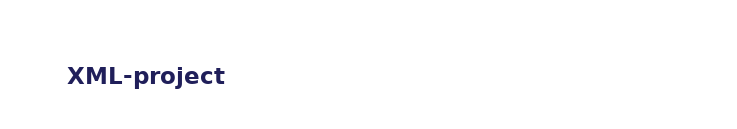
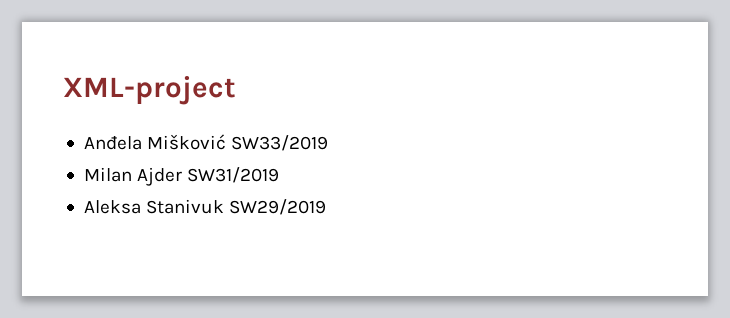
+ Anđela Mišković SW33/2019
+ Milan Ajder SW31/2019
+ Aleksa Stanivuk SW29/2019

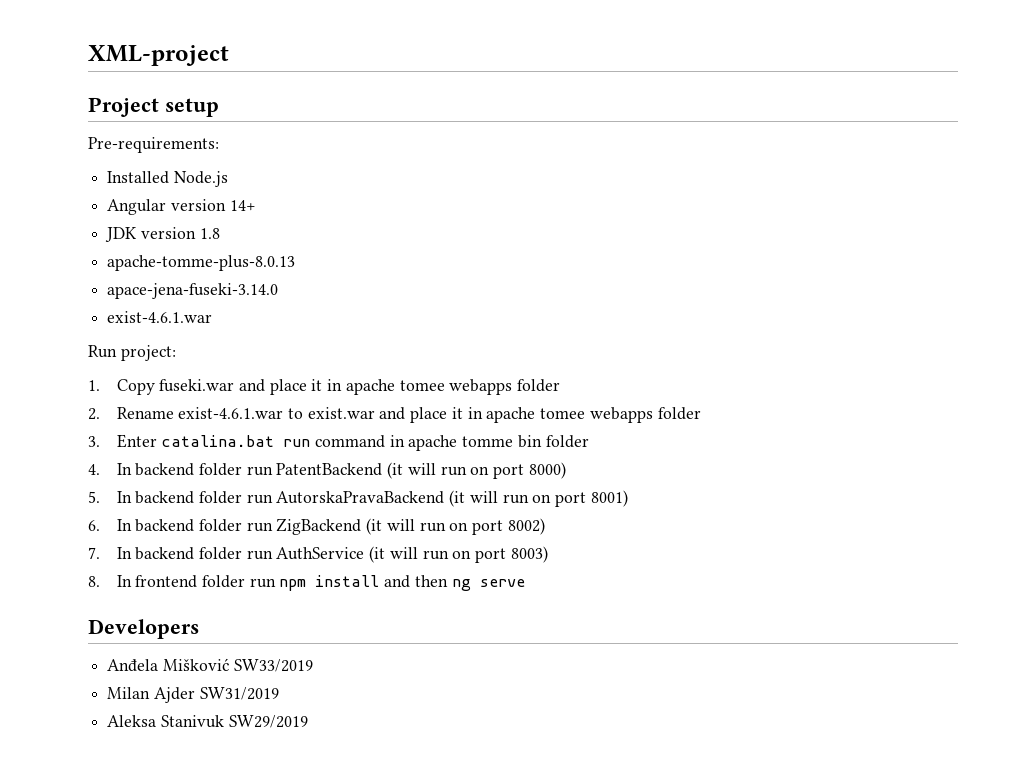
+ Project setup
+ Pre-requirements:
+ Installed Node.js
+ Angular version 14+
+ JDK version 1.8
+ apache-tomme-plus-8.0.13
+ apace-jena-fuseki-3.14.0
+ exist-4.6.1.war
+ Run project:
+ 1. Copy fuseki.war and place it in apache tomee webapps folder
+ 2. Rename exist-4.6.1.war to exist.war and place it in apache tomee webapps folder
+ 3. Enter catalina.bat run command in apache tomme bin folder
+ 4. In backend folder run PatentBackend (it will run on port 8000)
+ 5. In backend folder run AutorskaPravaBackend (it will run on port 8001)
+ 6. In backend folder run ZigBackend (it will run on port 8002)
+ 7. In backend folder run AuthService (it will run on port 8003)
+ 8. In frontend folder run npm install and then ng serve
+ Developers

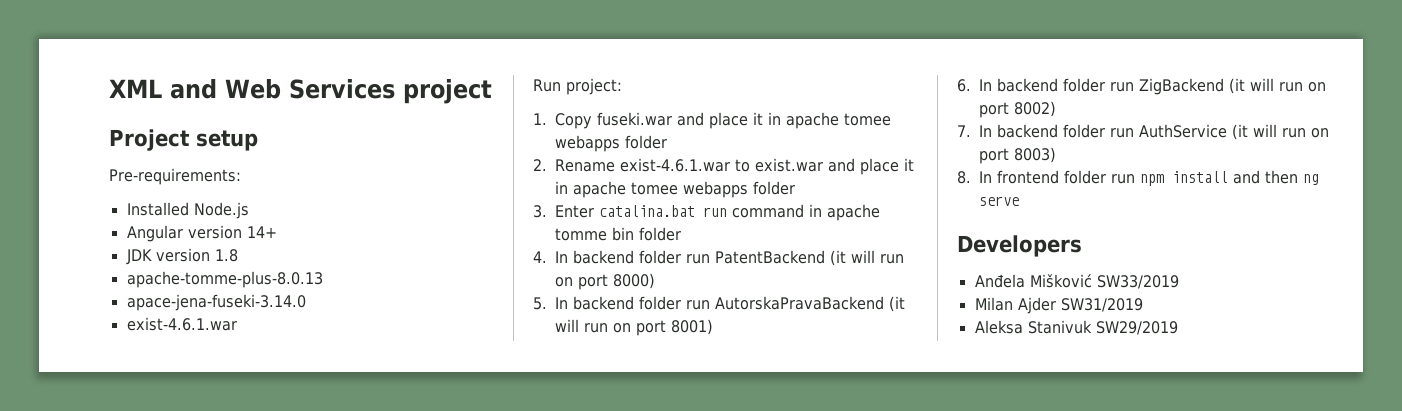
- XML-project
+ XML and Web Services project

